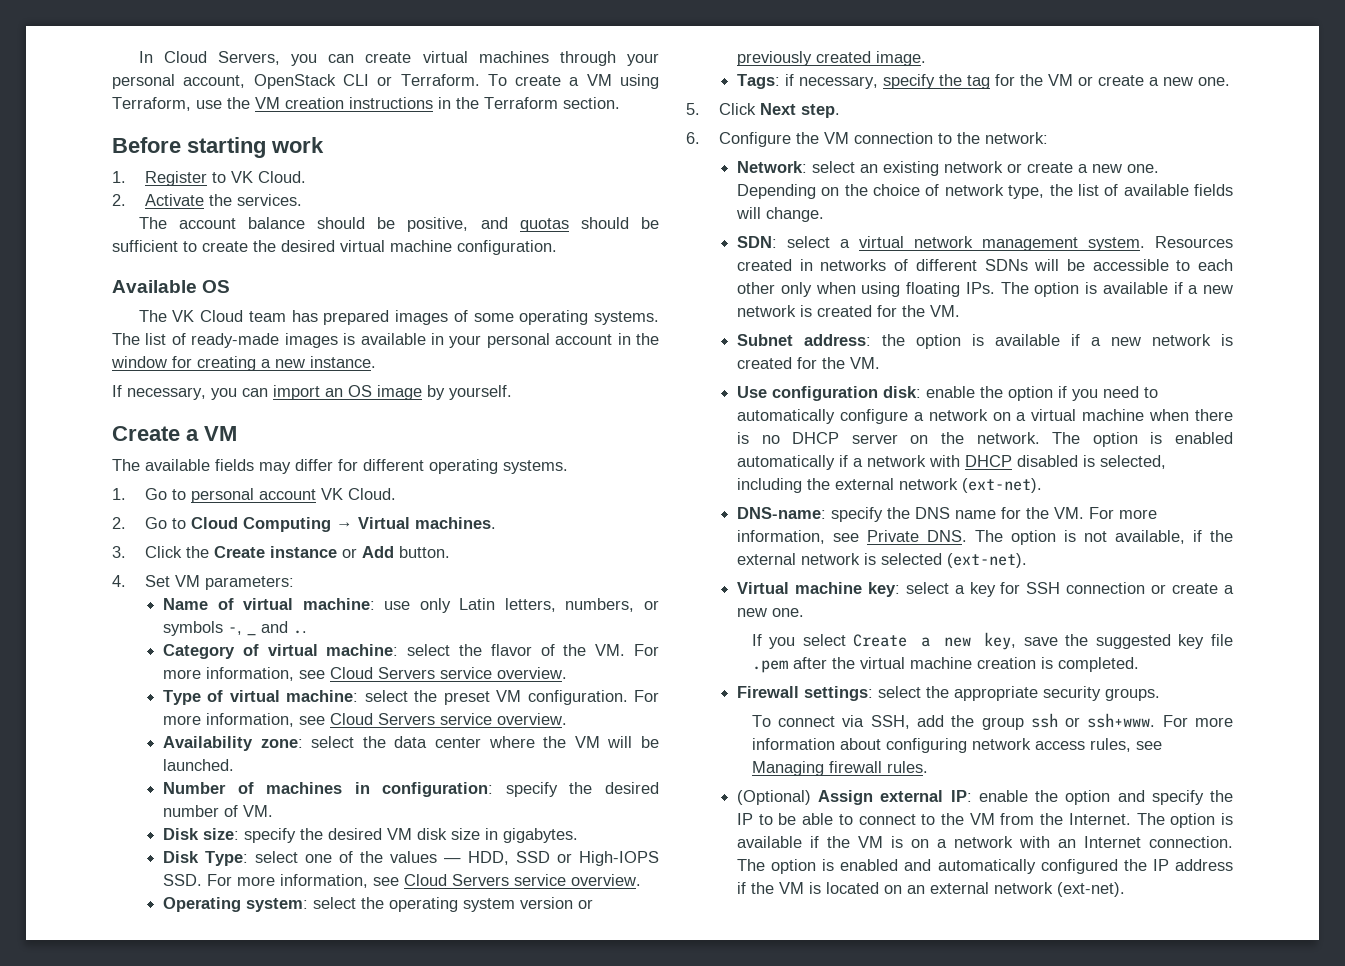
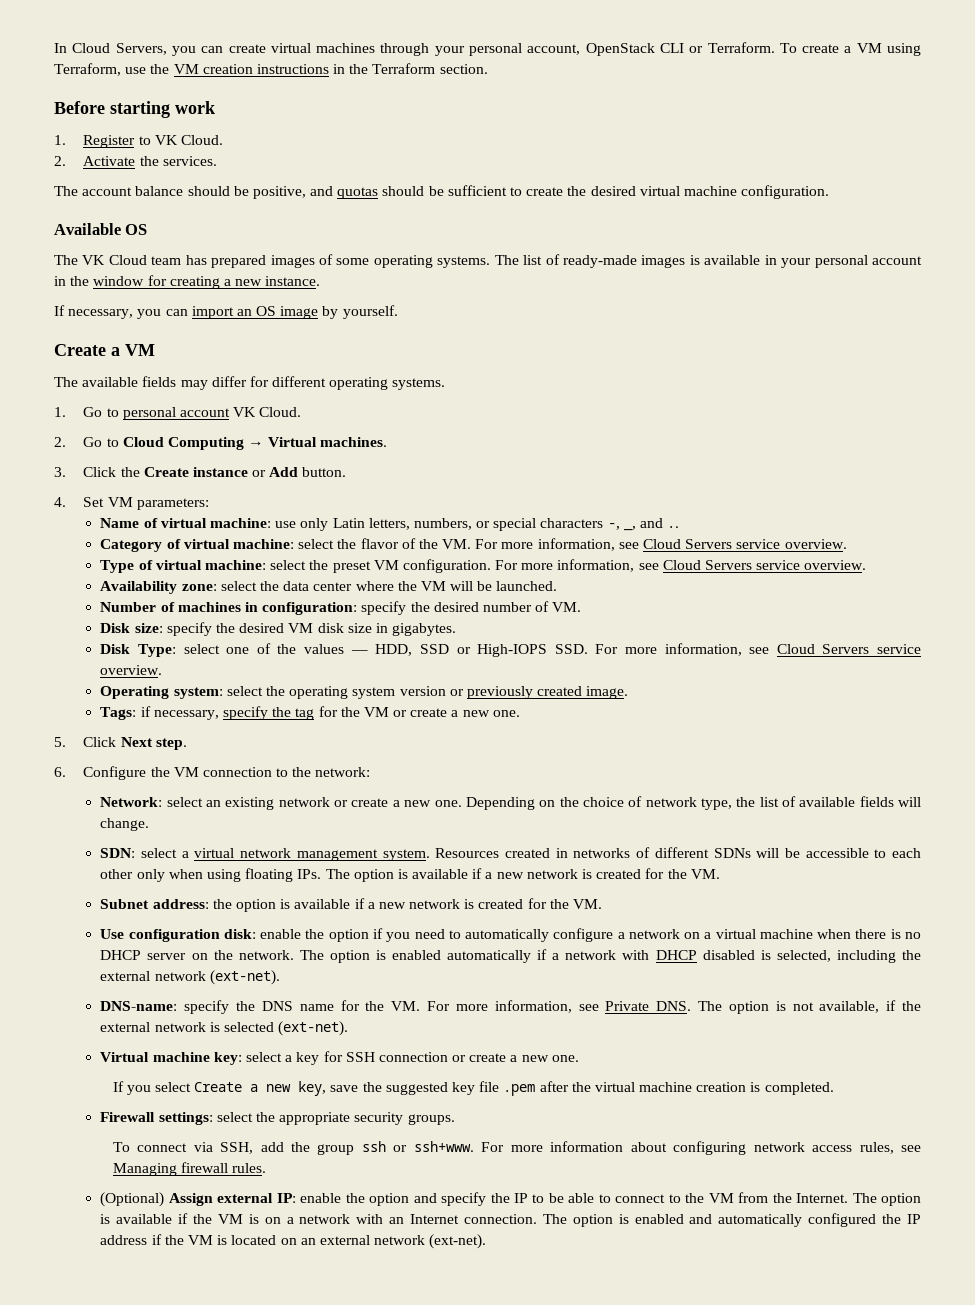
- Name of virtual machine: use only Latin letters, numbers, or symbols -, _ and ..
+ Name of virtual machine: use only Latin letters, numbers, or special characters -, _, and ..

